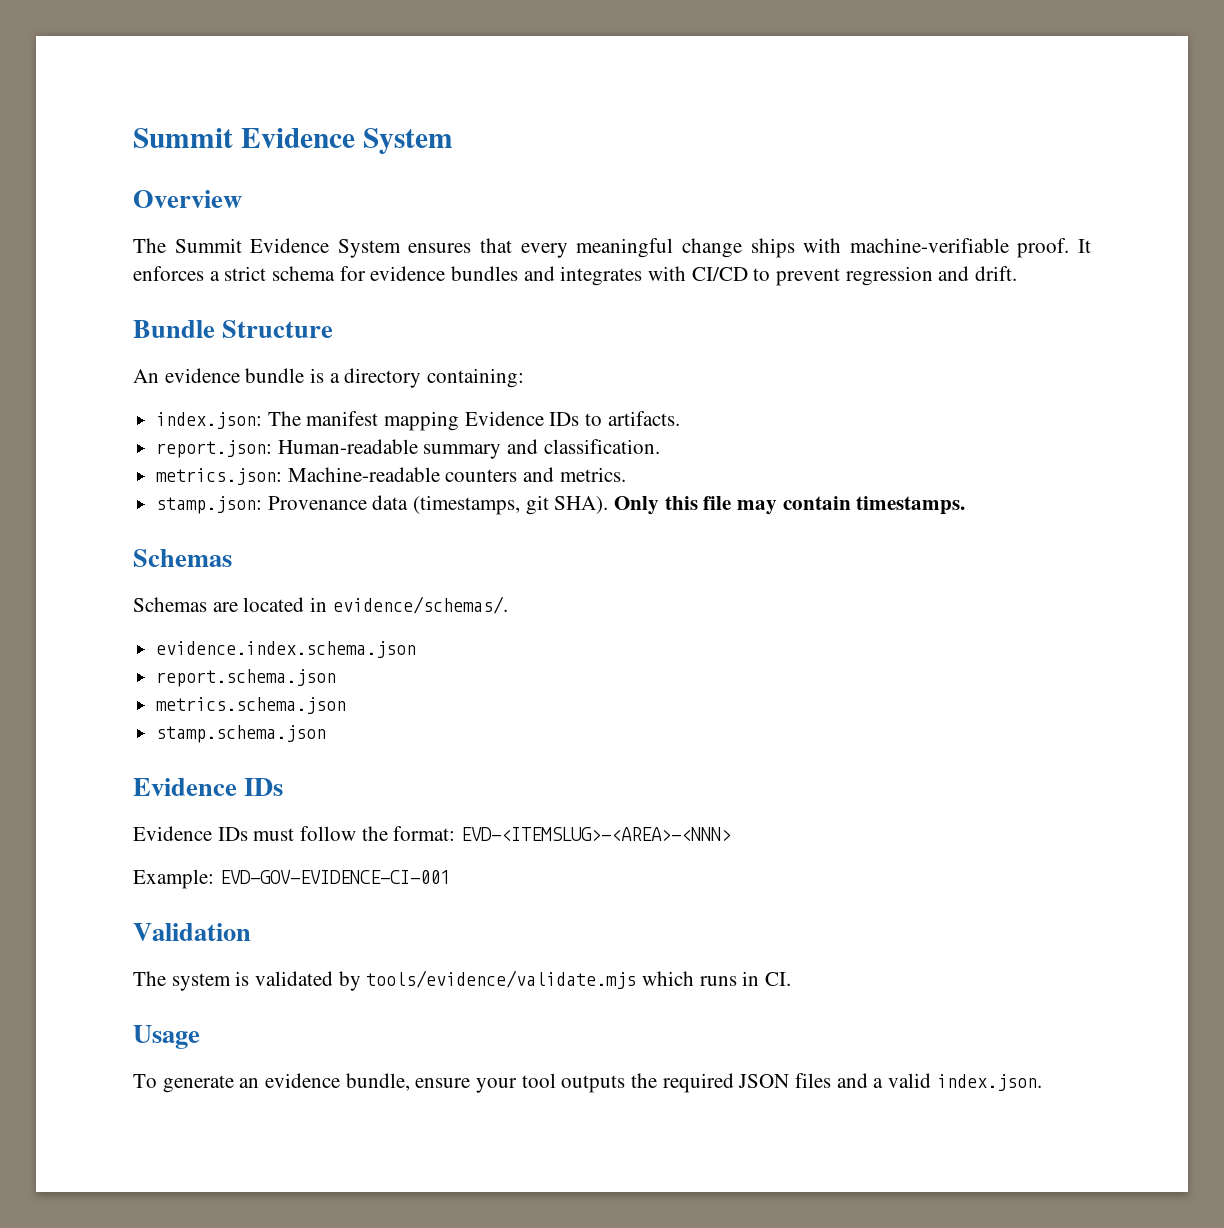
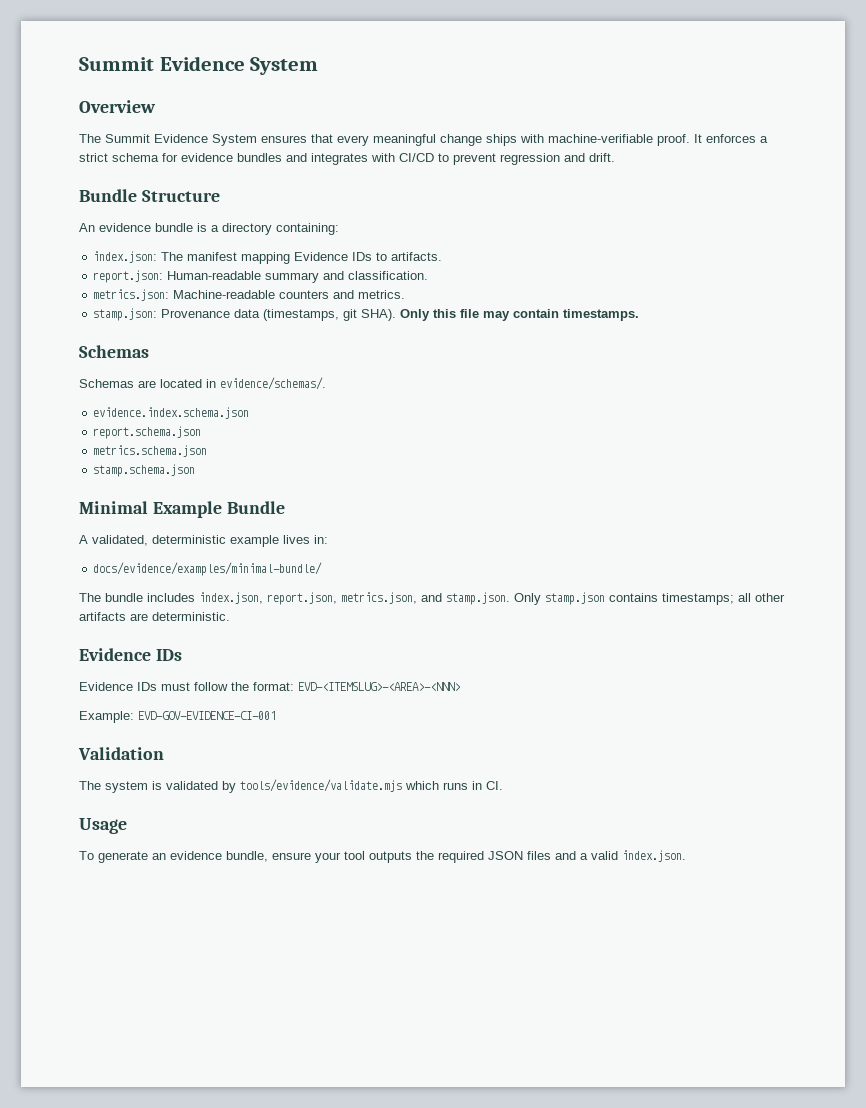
+ Minimal Example Bundle
+ A validated, deterministic example lives in:
+ docs/evidence/examples/minimal-bundle/
+ The bundle includes index.json, report.json, metrics.json, and stamp.json. Only stamp.json contains timestamps; all other artifacts are deterministic.

